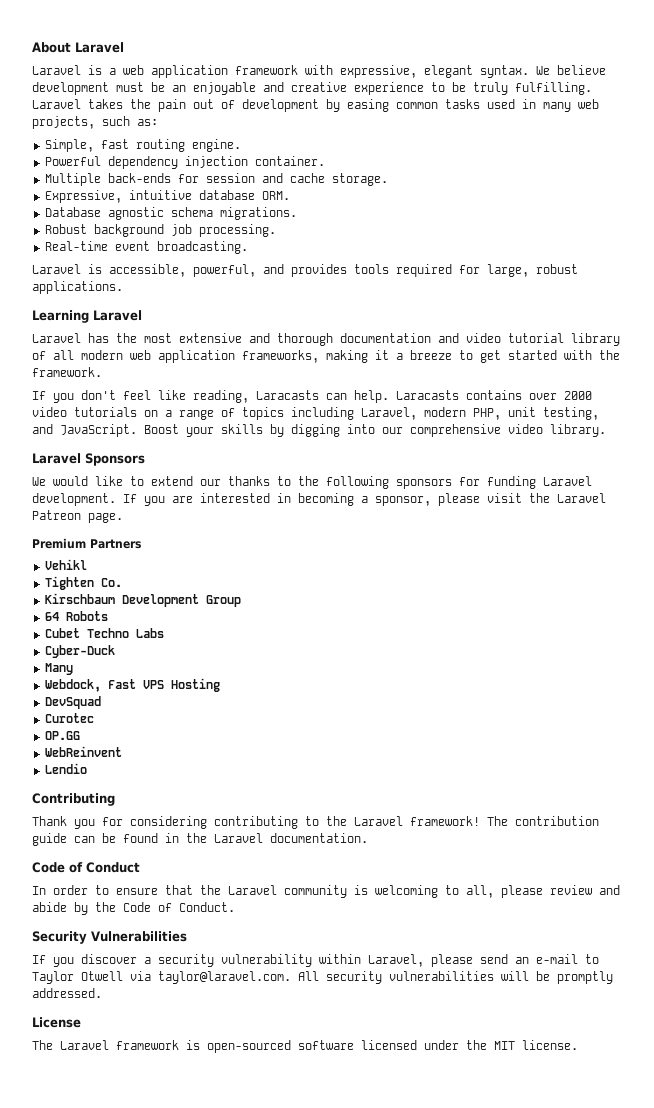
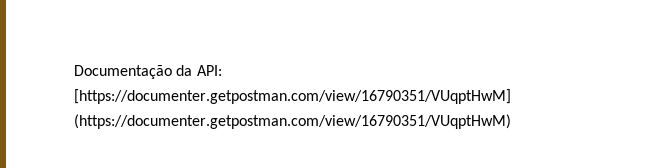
- About Laravel
- Laravel is a web application framework with expressive, elegant syntax. We believe development must be an enjoyable and creative experience to be truly fulfilling. Laravel takes the pain out of development by easing common tasks used in many web projects, such as:
- Simple, fast routing engine.
- Powerful dependency injection container.
- Multiple back-ends for session and cache storage.
- Expressive, intuitive database ORM.
- Database agnostic schema migrations.
- Robust background job processing.
- Real-time event broadcasting.
- Laravel is accessible, powerful, and provides tools required for large, robust applications.
- Learning Laravel
- Laravel has the most extensive and thorough documentation and video tutorial library of all modern web application frameworks, making it a breeze to get started with the framework.
- If you don't feel like reading, Laracasts can help. Laracasts contains over 2000 video tutorials on a range of topics including Laravel, modern PHP, unit testing, and JavaScript. Boost your skills by digging into our comprehensive video library.
- Laravel Sponsors
- We would like to extend our thanks to the following sponsors for funding Laravel development. If you are interested in becoming a sponsor, please visit the Laravel Patreon page.
- Premium Partners
- Vehikl
- Tighten Co.
- Kirschbaum Development Group
- 64 Robots
- Cubet Techno Labs
- Cyber-Duck
- Many
- Webdock, Fast VPS Hosting
- DevSquad
- Curotec
- OP.GG
- WebReinvent
- Lendio
- Contributing
- Thank you for considering contributing to the Laravel framework! The contribution guide can be found in the Laravel documentation.
- Code of Conduct
- In order to ensure that the Laravel community is welcoming to all, please review and abide by the Code of Conduct.
- Security Vulnerabilities
- If you discover a security vulnerability within Laravel, please send an e-mail to Taylor Otwell via taylor@laravel.com. All security vulnerabilities will be promptly addressed.
- License
- The Laravel framework is open-sourced software licensed under the MIT license.
+ Documentação da API: [https://documenter.getpostman.com/view/16790351/VUqptHwM] (https://documenter.getpostman.com/view/16790351/VUqptHwM)

